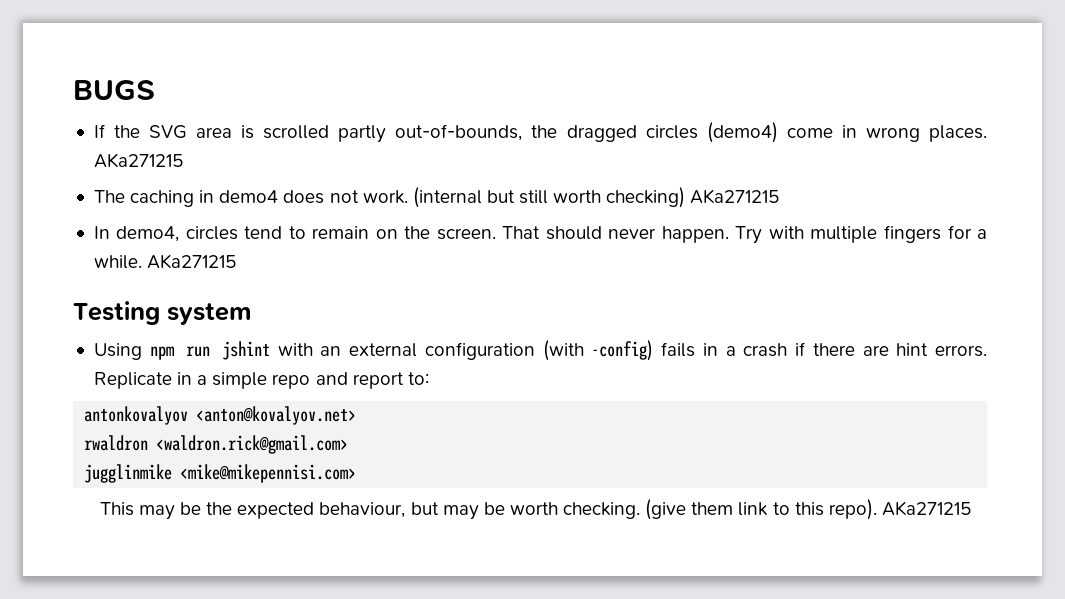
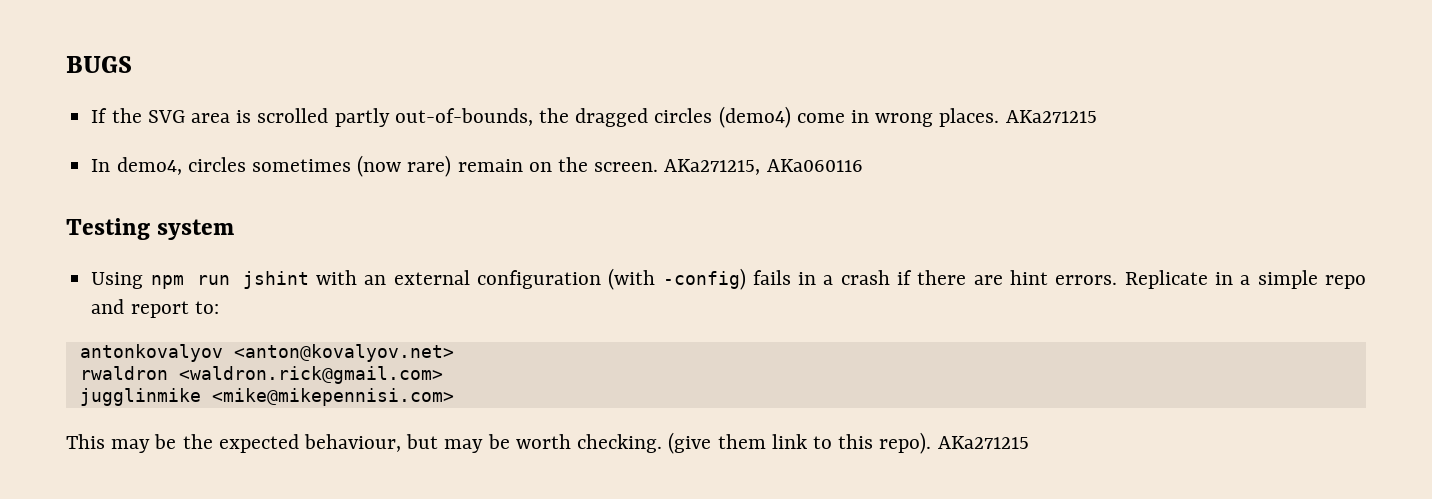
- The caching in demo4 does not work. (internal but still worth checking) AKa271215
- In demo4, circles tend to remain on the screen.
+ In demo4, circles sometimes (now rare) remain on the screen.
- That should never happen. Try with multiple fingers for a while. AKa271215
+ AKa271215, AKa060116

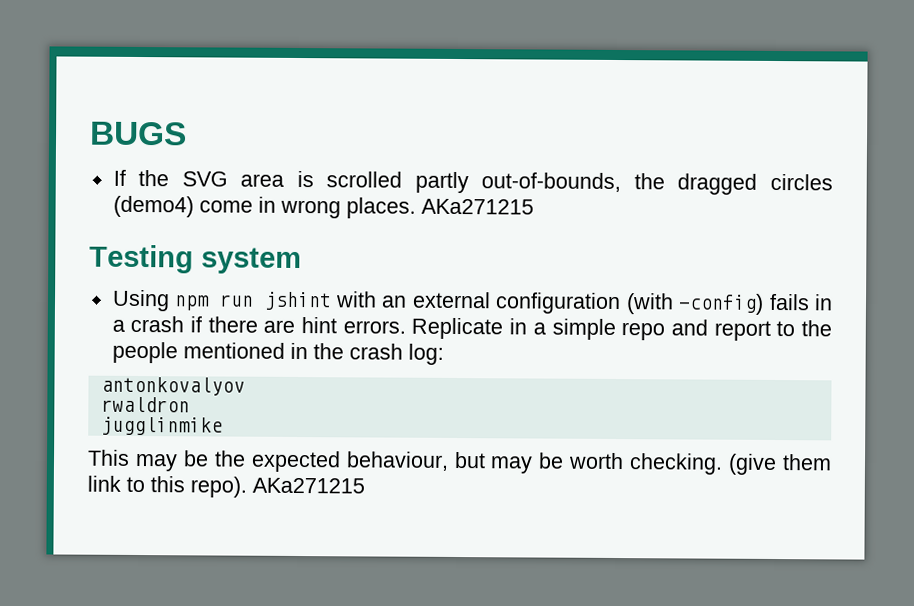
- In demo4, circles sometimes (now rare) remain on the screen. AKa271215, AKa060116
- Replicate in a simple repo and report to:
+ Replicate in a simple repo and report to the people mentioned in the crash log:
- antonkovalyov <anton@kovalyov.net>
+ antonkovalyov
- rwaldron <waldron.rick@gmail.com>
+ rwaldron
- jugglinmike <mike@mikepennisi.com>
+ jugglinmike

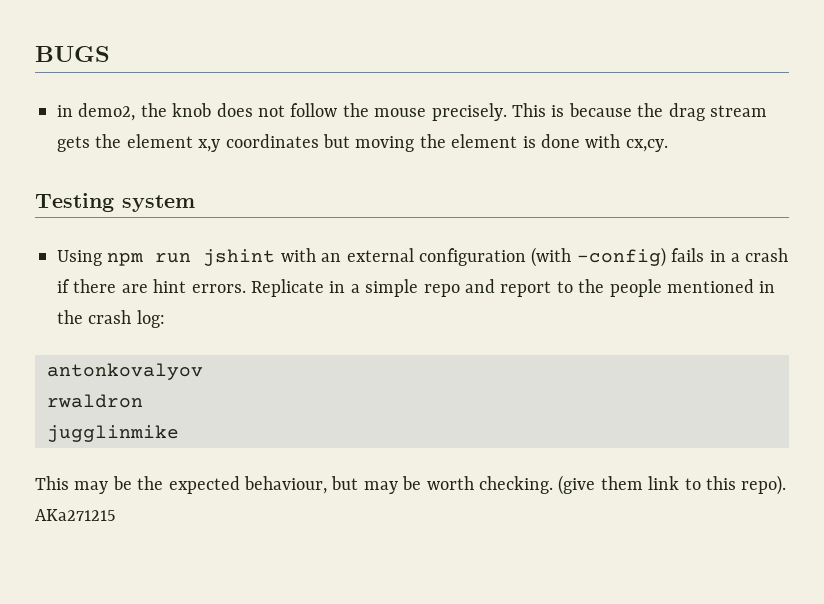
- If the SVG area is scrolled partly out-of-bounds, the dragged circles (demo4) come in wrong places. AKa271215
+ in demo2, the knob does not follow the mouse precisely. This is because the drag stream gets the element x,y coordinates but moving the element is done with cx,cy.

